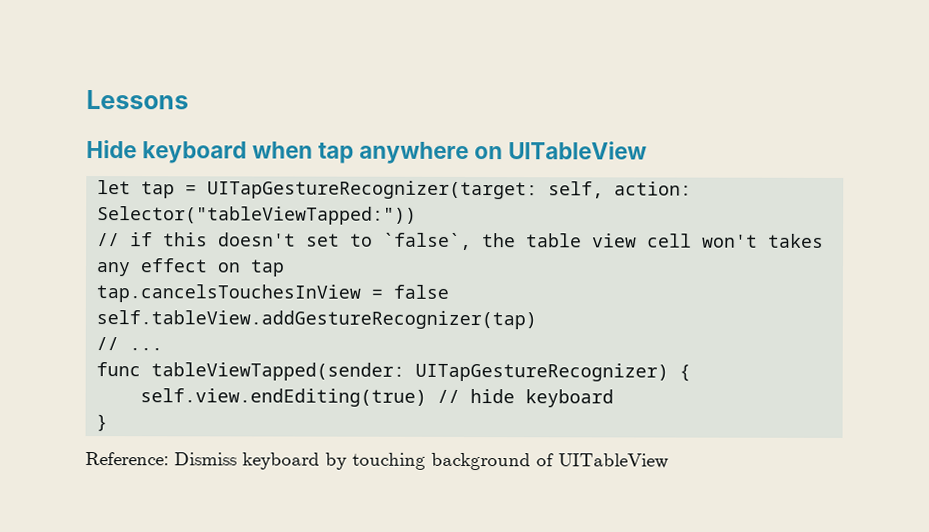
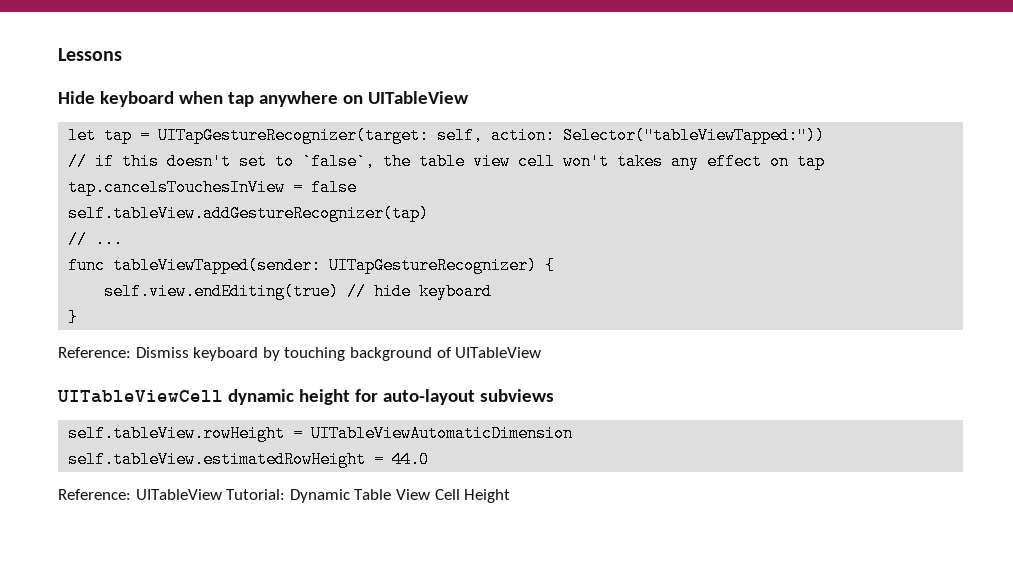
+ UITableViewCell dynamic height for auto-layout subviews
+ self.tableView.rowHeight = UITableViewAutomaticDimension
+ self.tableView.estimatedRowHeight = 44.0
+ Reference: UITableView Tutorial: Dynamic Table View Cell Height

